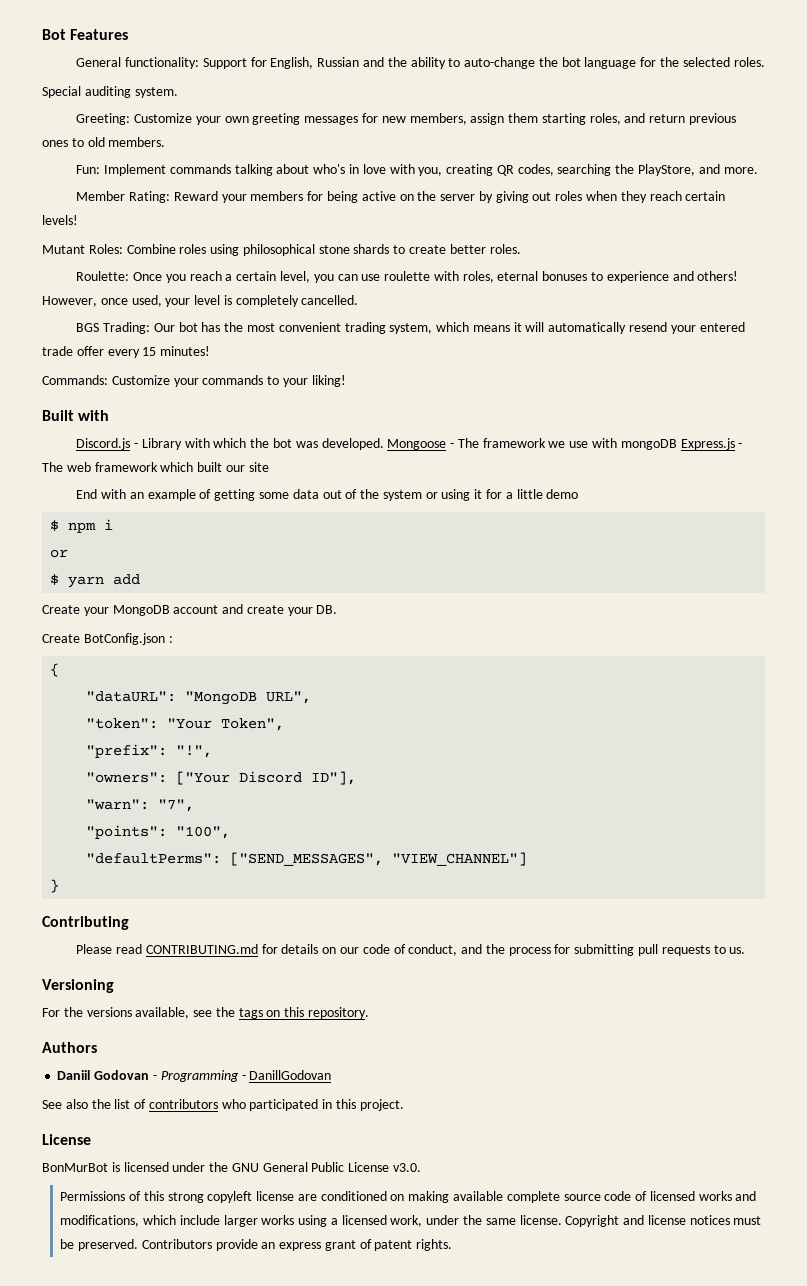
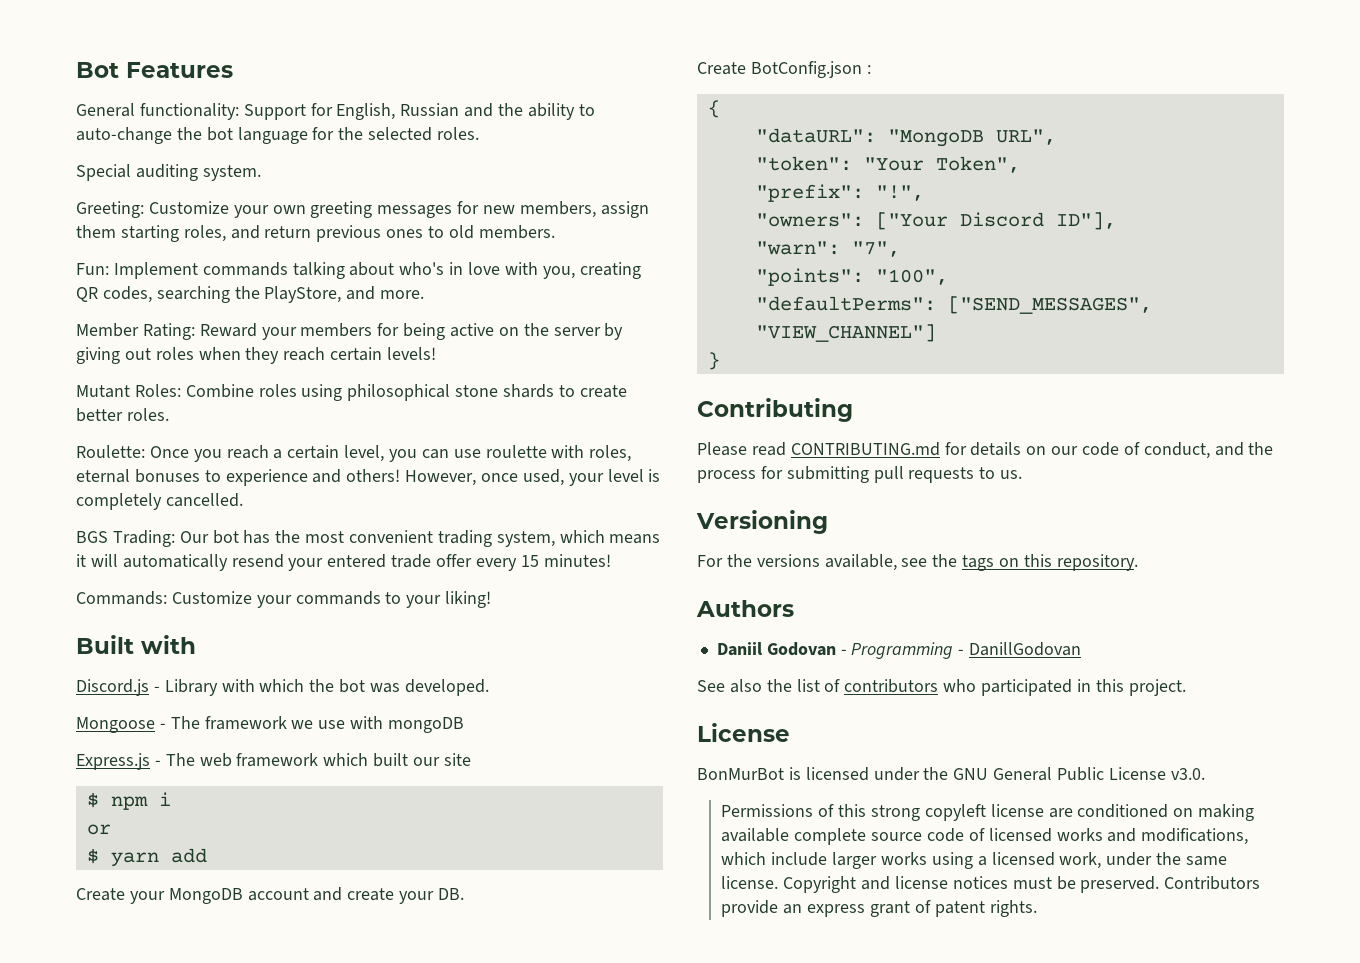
- Discord.js - Library with which the bot was developed. Mongoose - The framework we use with mongoDB Express.js - The web framework which built our site
+ Discord.js - Library with which the bot was developed.
+ Mongoose - The framework we use with mongoDB
+ Express.js - The web framework which built our site
- End with an example of getting some data out of the system or using it for a little demo

